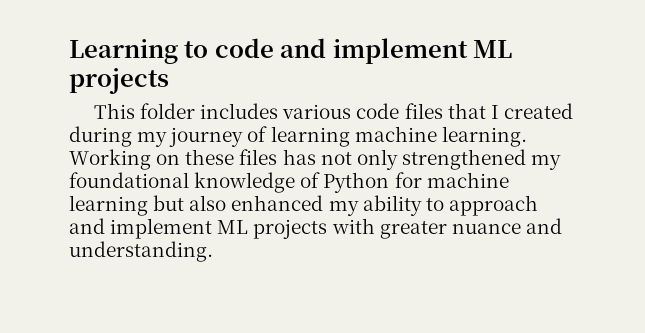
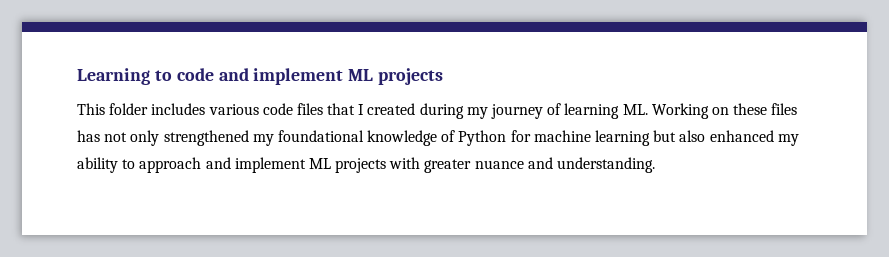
- This folder includes various code files that I created during my journey of learning machine learning. Working on these files has not only strengthened my foundational knowledge of Python for machine learning but also enhanced my ability to approach and implement ML projects with greater nuance and understanding.
+ This folder includes various code files that I created during my journey of learning ML. Working on these files has not only strengthened my foundational knowledge of Python for machine learning but also enhanced my ability to approach and implement ML projects with greater nuance and understanding.

